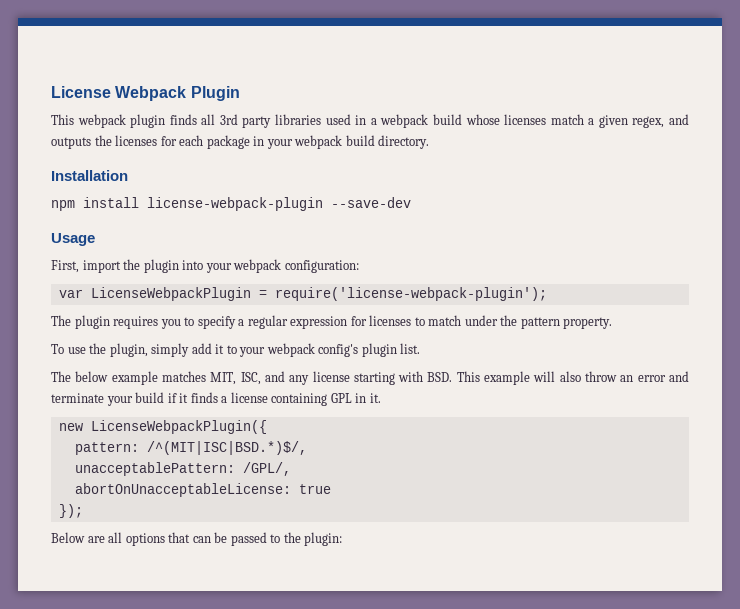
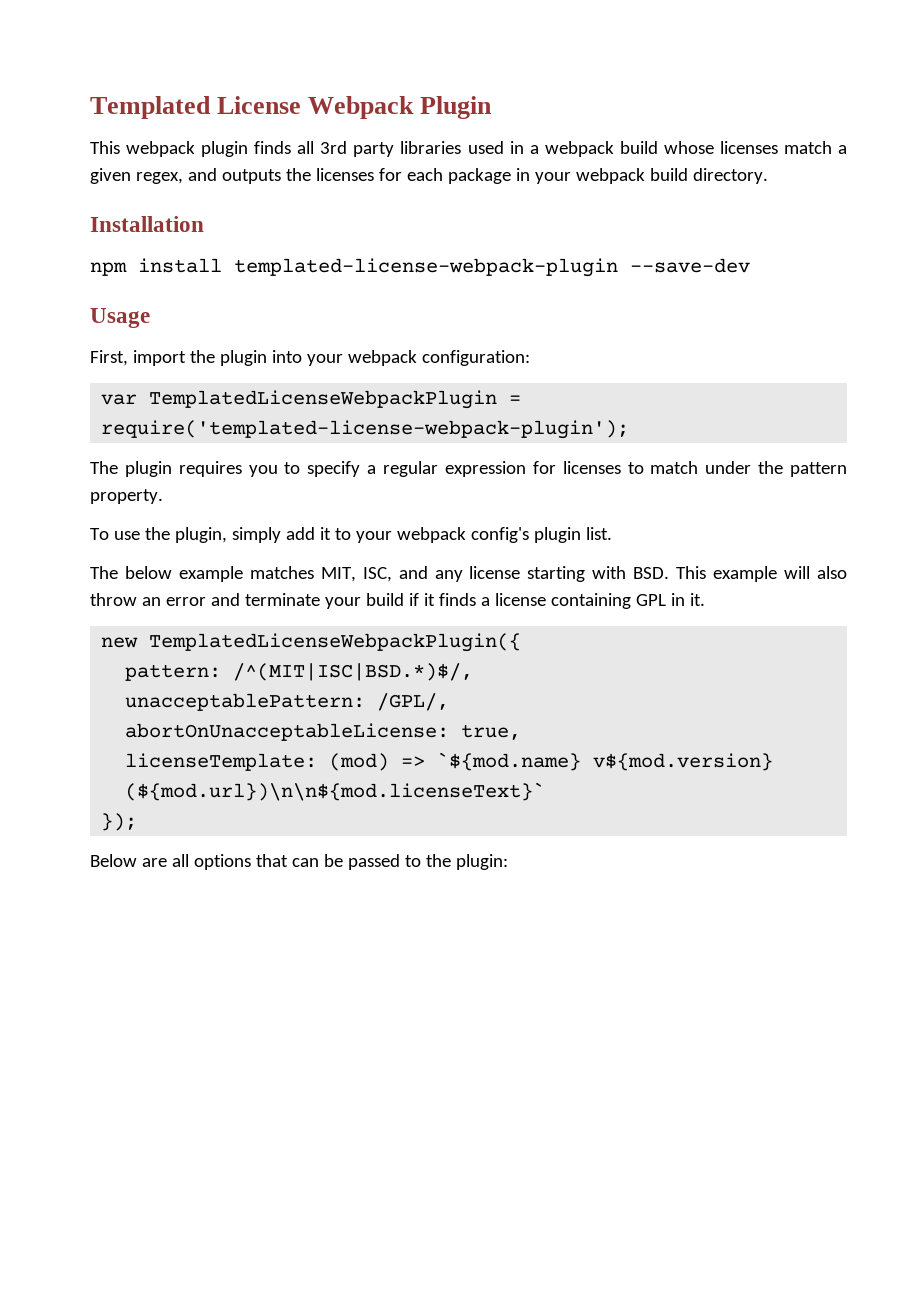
- License Webpack Plugin
+ Templated License Webpack Plugin
- npm install license-webpack-plugin --save-dev
+ npm install templated-license-webpack-plugin --save-dev
- var LicenseWebpackPlugin = require('license-webpack-plugin');
+ var TemplatedLicenseWebpackPlugin = require('templated-license-webpack-plugin');
- new LicenseWebpackPlugin({
+ new TemplatedLicenseWebpackPlugin({
- abortOnUnacceptableLicense: true
+ abortOnUnacceptableLicense: true,
+ licenseTemplate: (mod) => `${mod.name} v${mod.version} (${mod.url})\n\n${mod.licenseText}`

